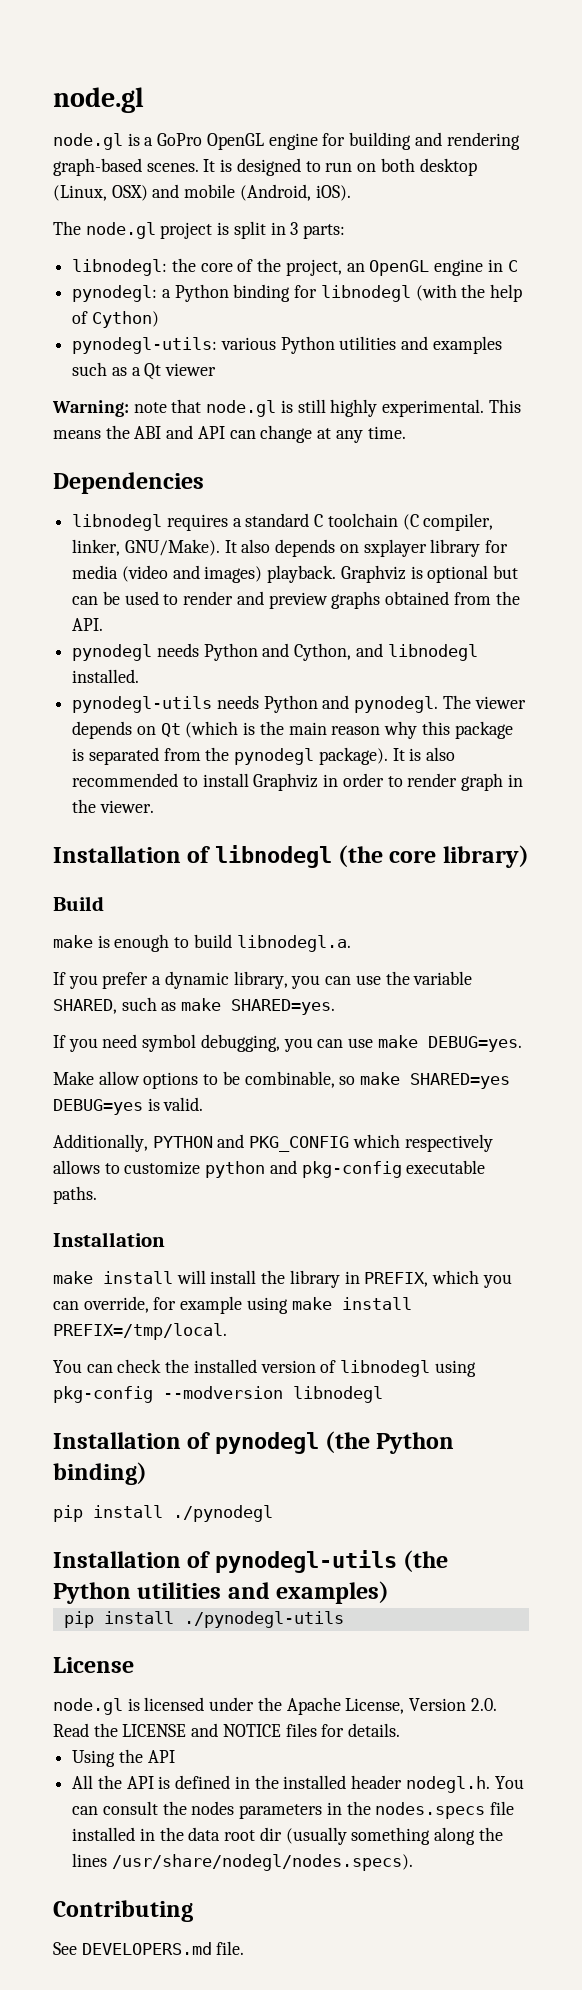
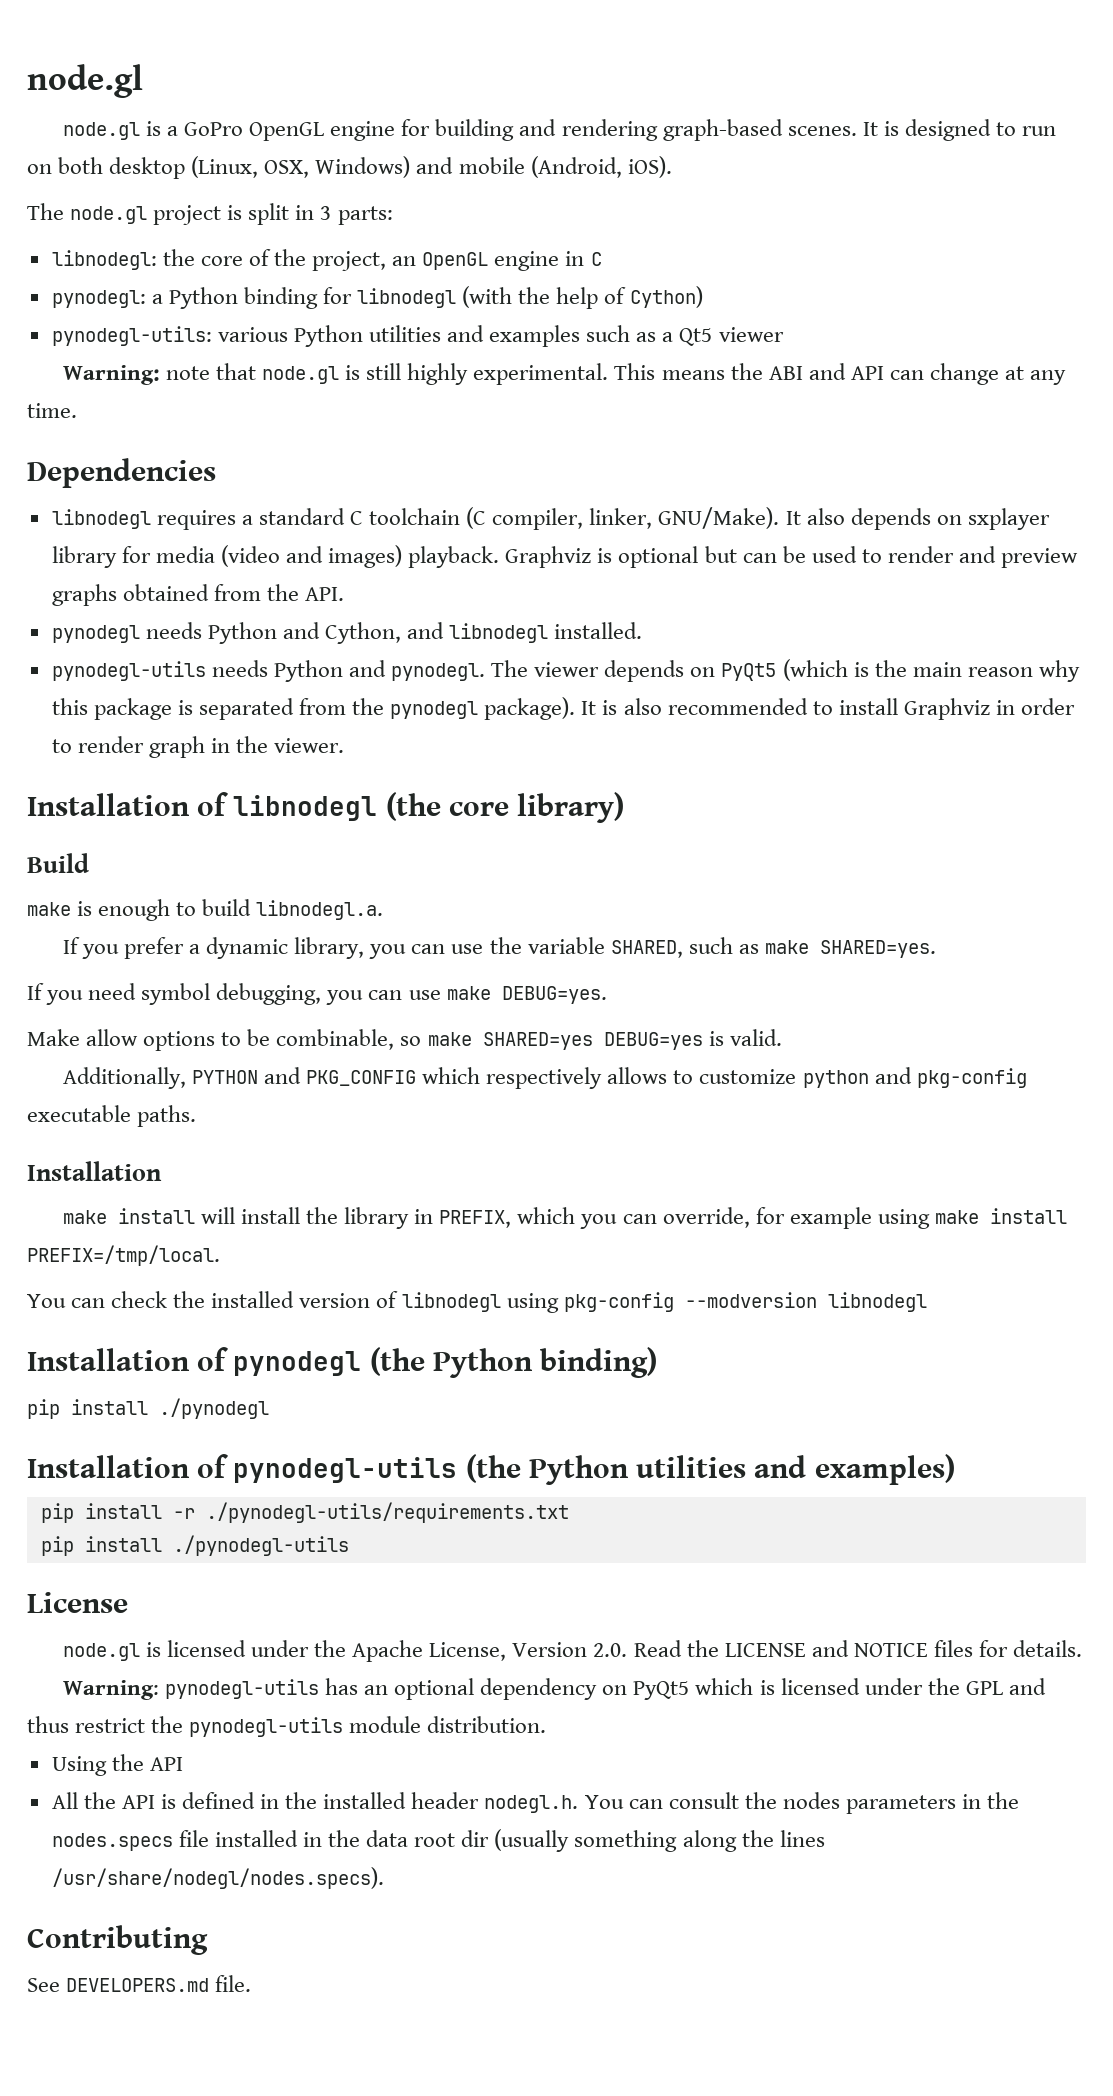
- It is designed to run on both desktop (Linux, OSX) and mobile (Android, iOS).
+ It is designed to run on both desktop (Linux, OSX, Windows) and mobile (Android, iOS).
- pynodegl-utils: various Python utilities and examples such as a Qt viewer
+ pynodegl-utils: various Python utilities and examples such as a Qt5 viewer
- The viewer depends on Qt (which is the main reason why this package is separated from the pynodegl package).
+ The viewer depends on PyQt5 (which is the main reason why this package is separated from the pynodegl package).
+ pip install -r ./pynodegl-utils/requirements.txt
+ Warning: pynodegl-utils has an optional dependency on PyQt5 which is licensed under the GPL and thus restrict the pynodegl-utils module distribution.

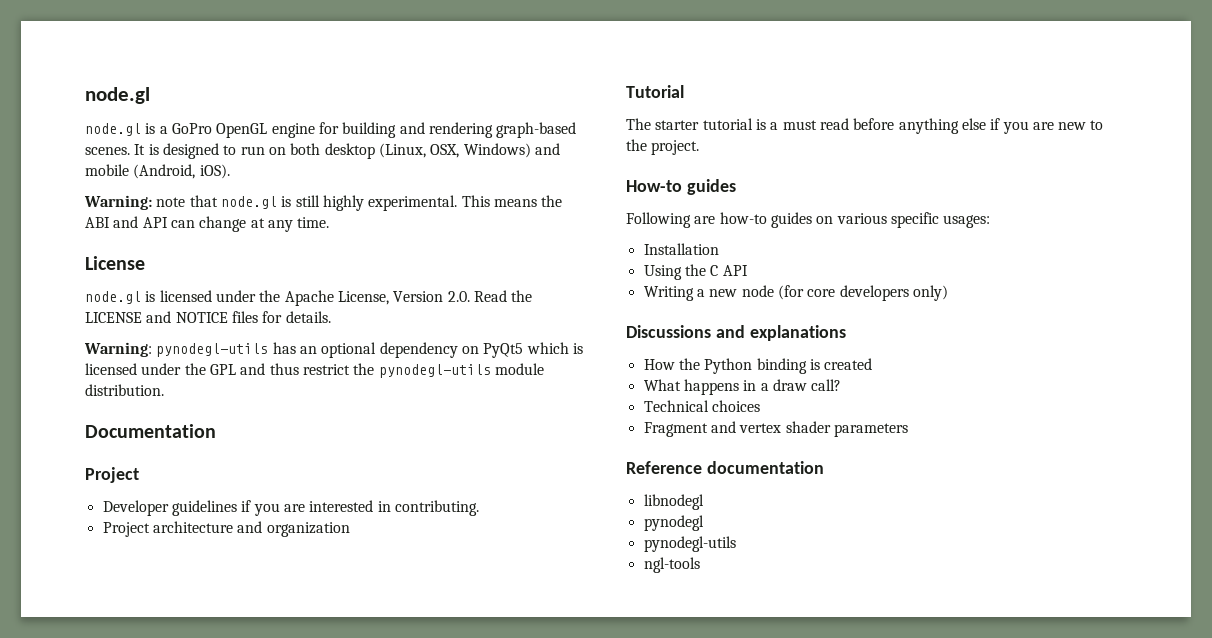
- The node.gl project is split in 3 parts:
- libnodegl: the core of the project, an OpenGL engine in C
- pynodegl: a Python binding for libnodegl (with the help of Cython)
- pynodegl-utils: various Python utilities and examples such as a Qt5 viewer
- Dependencies
- libnodegl requires a standard C toolchain (C compiler, linker, GNU/Make). It also depends on sxplayer library for media (video and images) playback. Graphviz is optional but can be used to render and preview graphs obtained from the API.
- pynodegl needs Python and Cython, and libnodegl installed.
- pynodegl-utils needs Python and pynodegl. The viewer depends on PyQt5 (which is the main reason why this package is separated from the pynodegl package). It is also recommended to install Graphviz in order to render graph in the viewer.
- Installation of libnodegl (the core library)
- Build
- make is enough to build libnodegl.a.
- If you prefer a dynamic library, you can use the variable SHARED, such as make SHARED=yes.
- If you need symbol debugging, you can use make DEBUG=yes.
- Make allow options to be combinable, so make SHARED=yes DEBUG=yes is valid.
- Additionally, PYTHON and PKG_CONFIG which respectively allows to customize python and pkg-config executable paths.
- Installation
- make install will install the library in PREFIX, which you can override, for example using make install PREFIX=/tmp/local.
- You can check the installed version of libnodegl using pkg-config --modversion libnodegl
- Installation of pynodegl (the Python binding)
- pip install ./pynodegl
- Installation of pynodegl-utils (the Python utilities and examples)
- pip install -r ./pynodegl-utils/requirements.txt
- pip install ./pynodegl-utils
+ Documentation
+ Project
+ Developer guidelines if you are interested in contributing.
+ Project architecture and organization
+ Tutorial
+ The starter tutorial is a must read before anything else if you are new to the project.
+ How-to guides
+ Following are how-to guides on various specific usages:
+ Installation
- Using the API
+ Using the C API
- All the API is defined in the installed header nodegl.h. You can consult the nodes parameters in the nodes.specs file installed in the data root dir (usually something along the lines /usr/share/nodegl/nodes.specs).
- Contributing
- See DEVELOPERS.md file.
+ Writing a new node (for core developers only)
+ Discussions and explanations
+ How the Python binding is created
+ What happens in a draw call?
+ Technical choices
+ Fragment and vertex shader parameters
+ Reference documentation
+ libnodegl
+ pynodegl
+ pynodegl-utils
+ ngl-tools

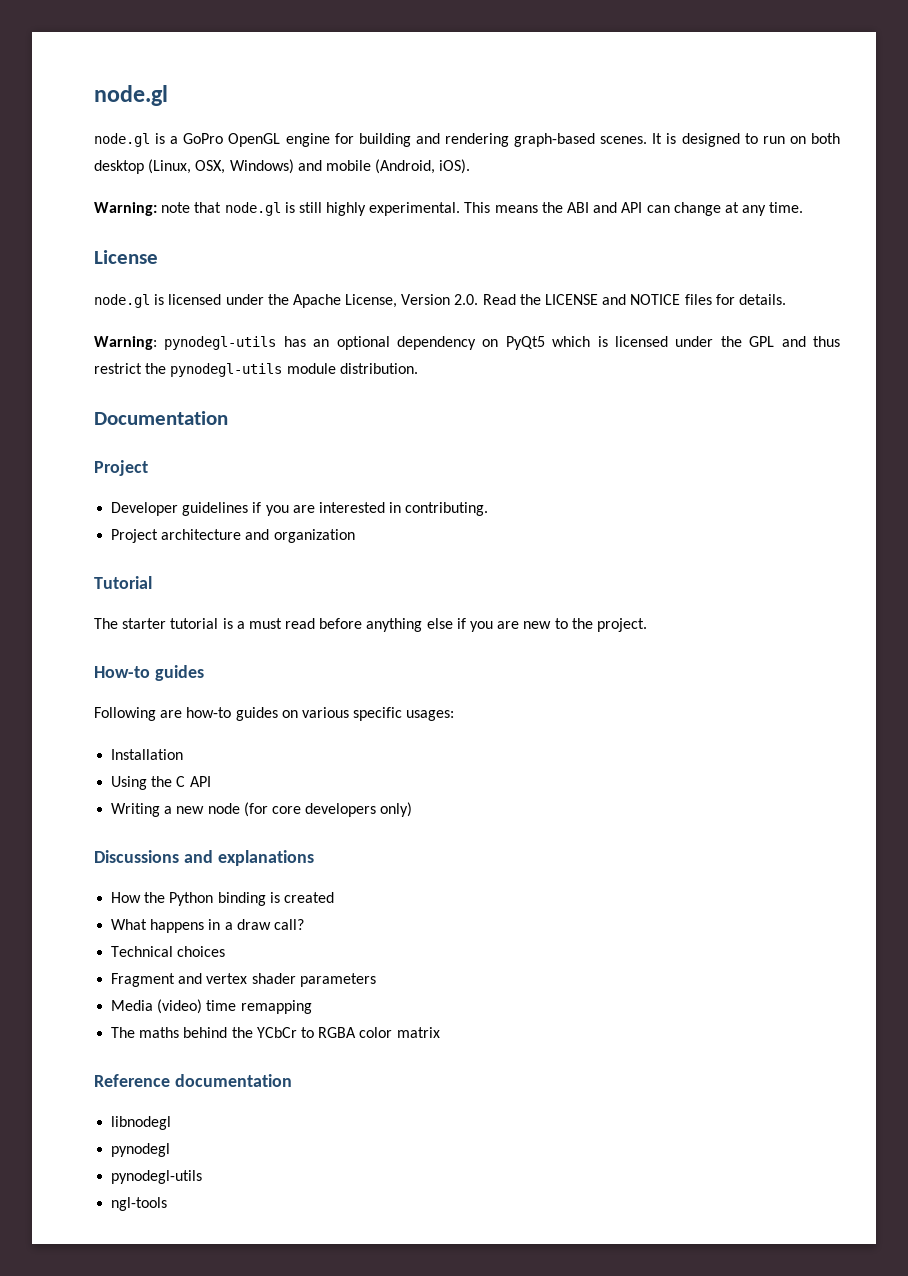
+ Media (video) time remapping
+ The maths behind the YCbCr to RGBA color matrix

